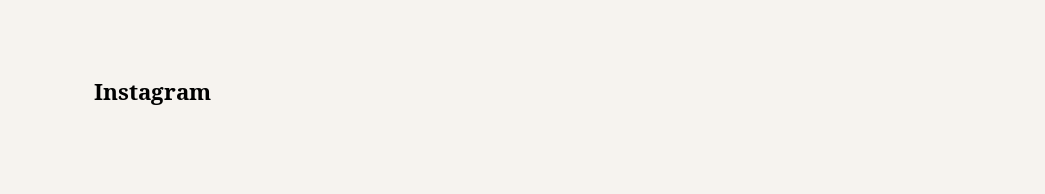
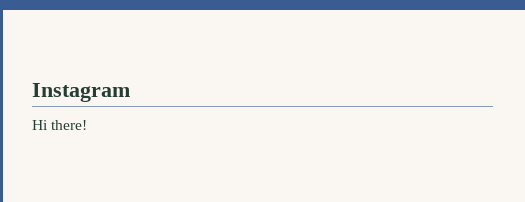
+ Hi there!

